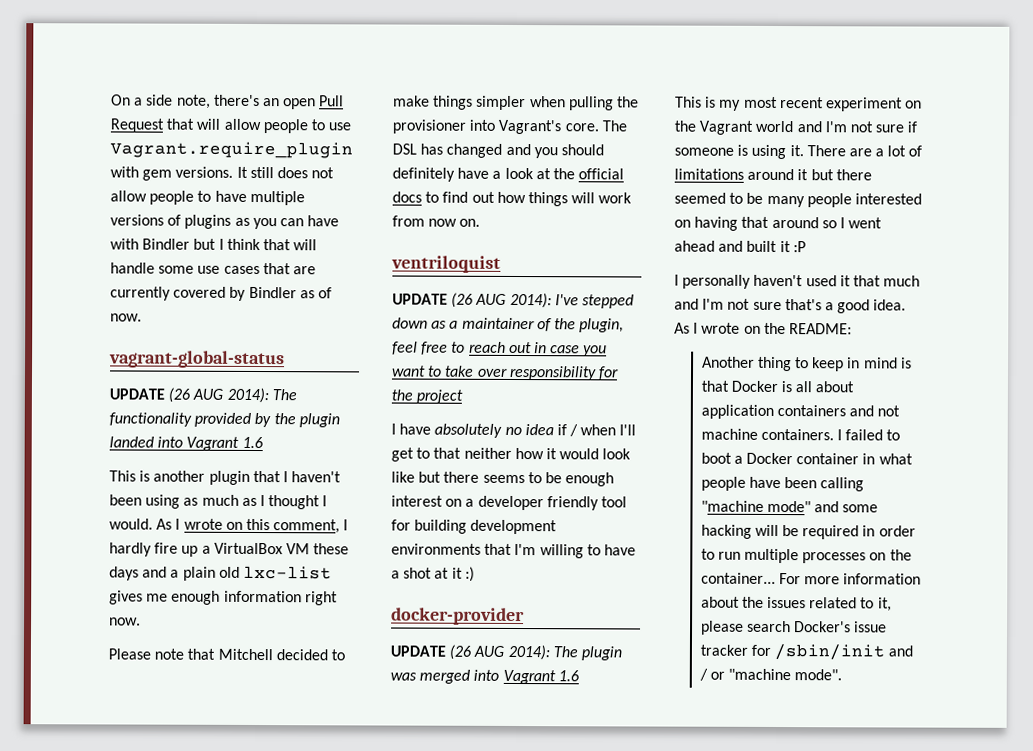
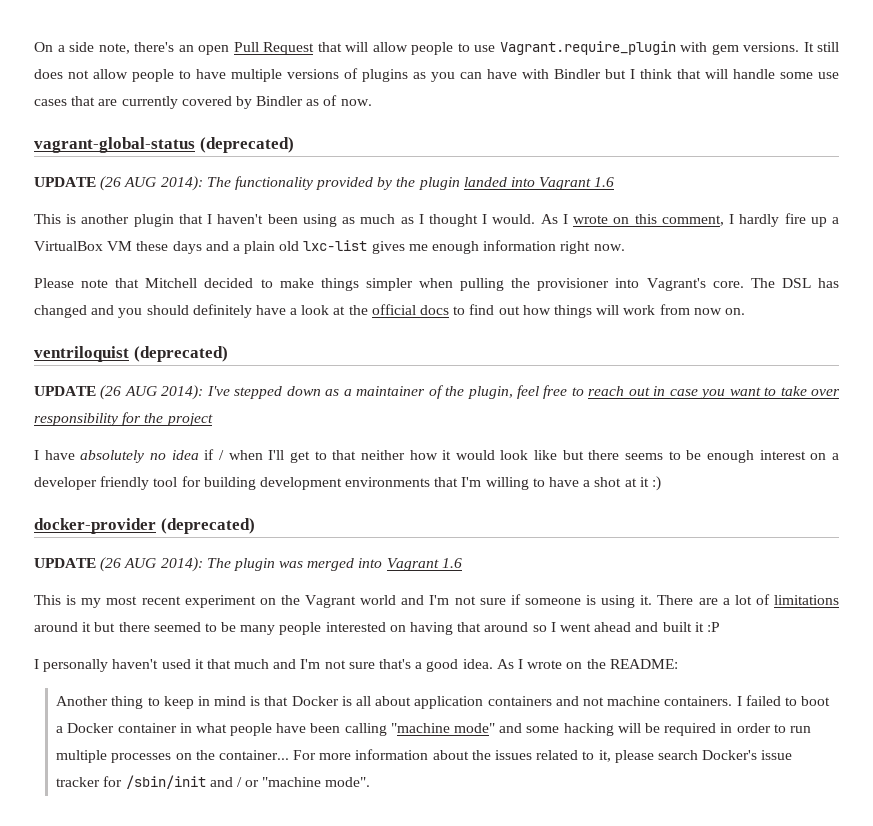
- vagrant-global-status
+ vagrant-global-status (deprecated)
- ventriloquist
+ ventriloquist (deprecated)
- docker-provider
+ docker-provider (deprecated)

